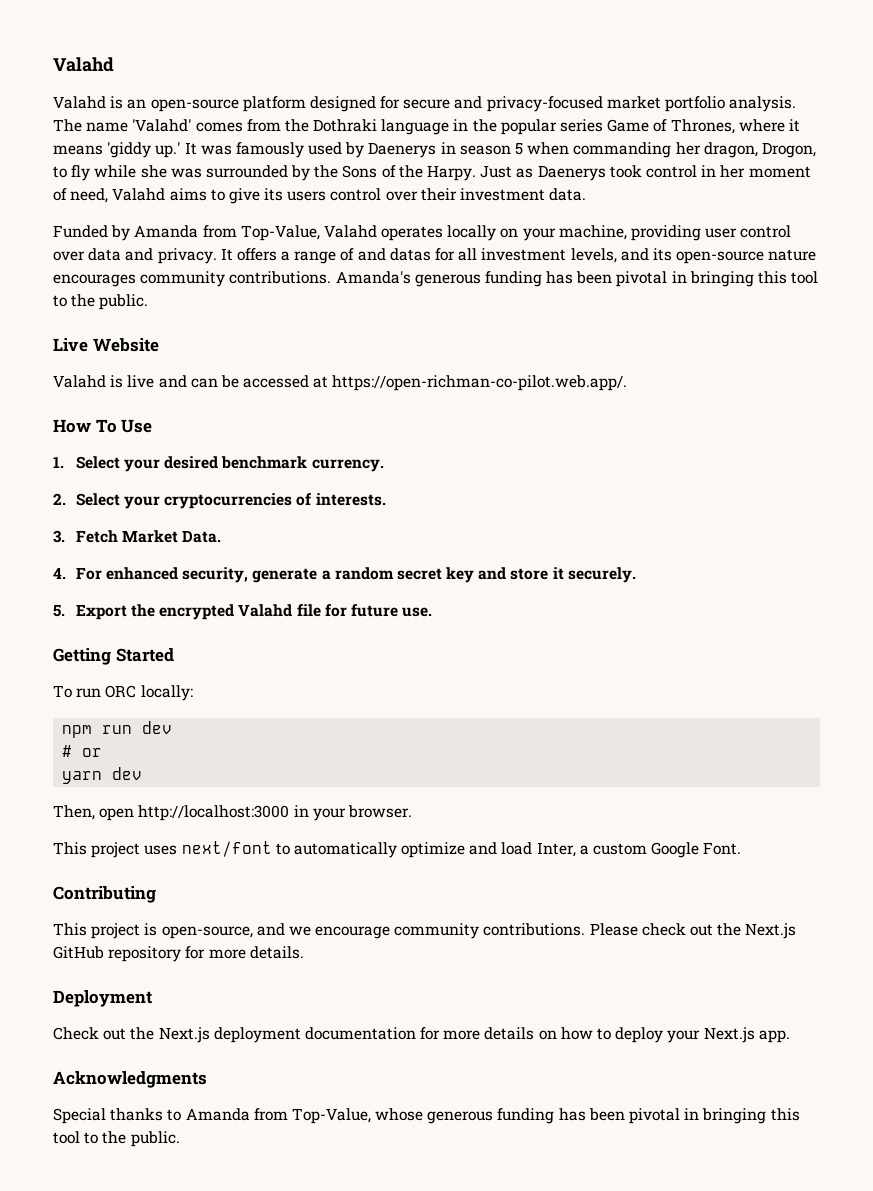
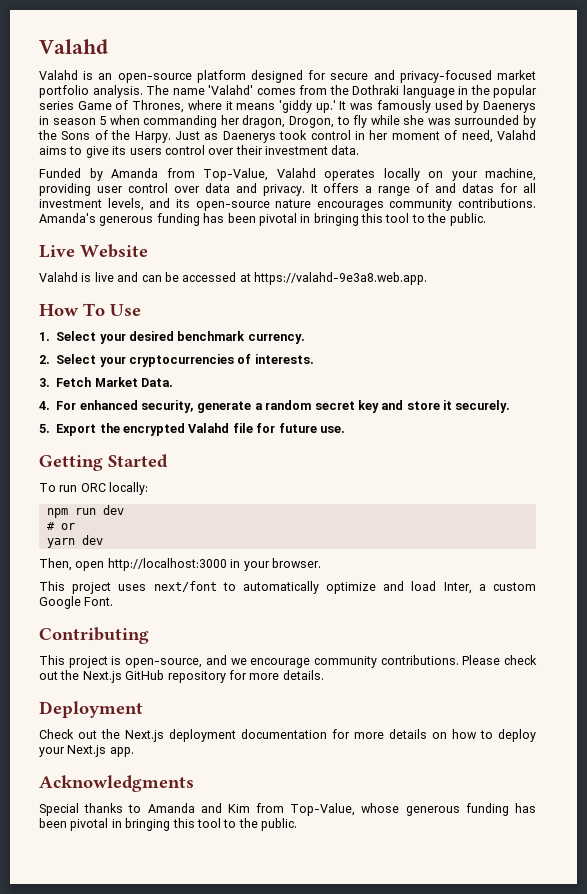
- Valahd is live and can be accessed at https://open-richman-co-pilot.web.app/.
+ Valahd is live and can be accessed at https://valahd-9e3a8.web.app.
- Special thanks to Amanda from Top-Value, whose generous funding has been pivotal in bringing this tool to the public.
+ Special thanks to Amanda and Kim from Top-Value, whose generous funding has been pivotal in bringing this tool to the public.

